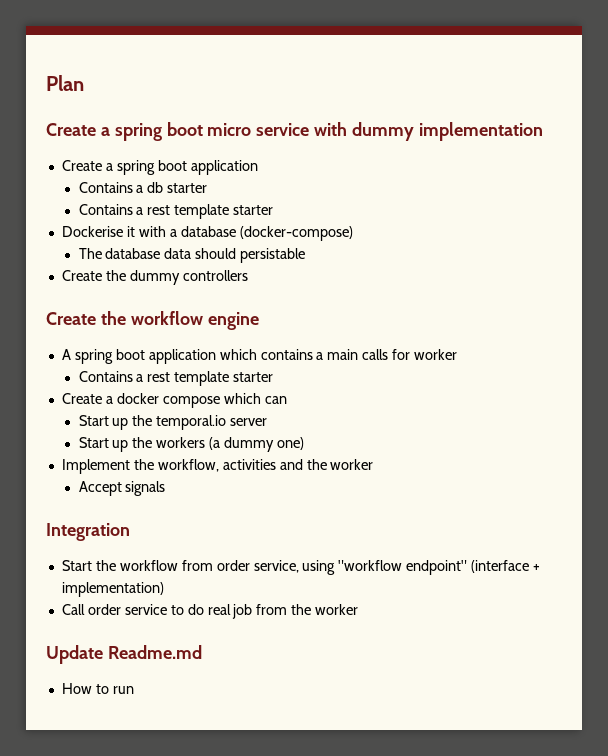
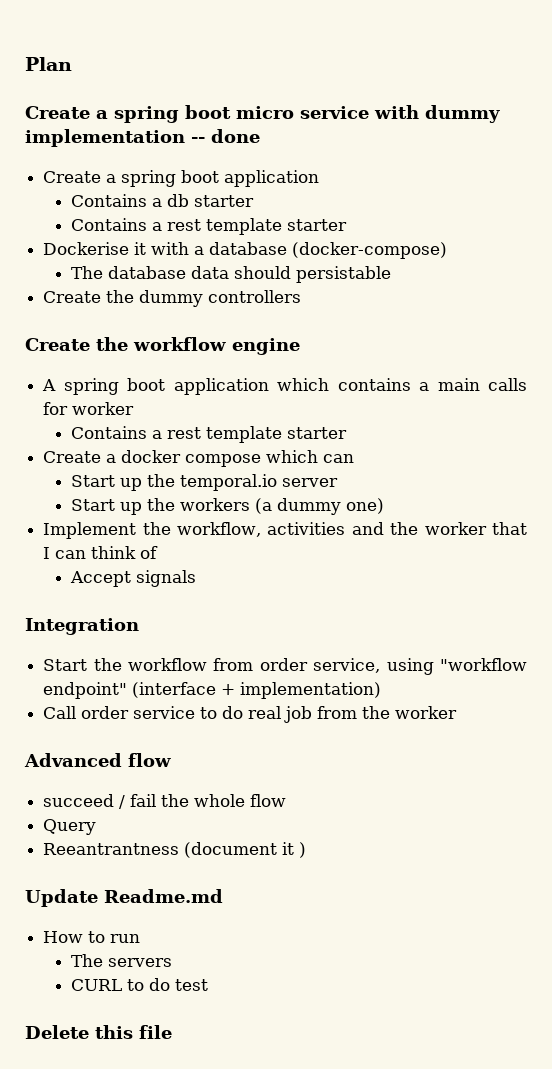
- Create a spring boot micro service with dummy implementation
+ Create a spring boot micro service with dummy implementation -- done
- Implement the workflow, activities and the worker
+ Implement the workflow, activities and the worker that I can think of
+ Advanced flow
+ succeed / fail the whole flow
+ Query
+ Reeantrantness (document it )
+ The servers
+ CURL to do test
+ Delete this file

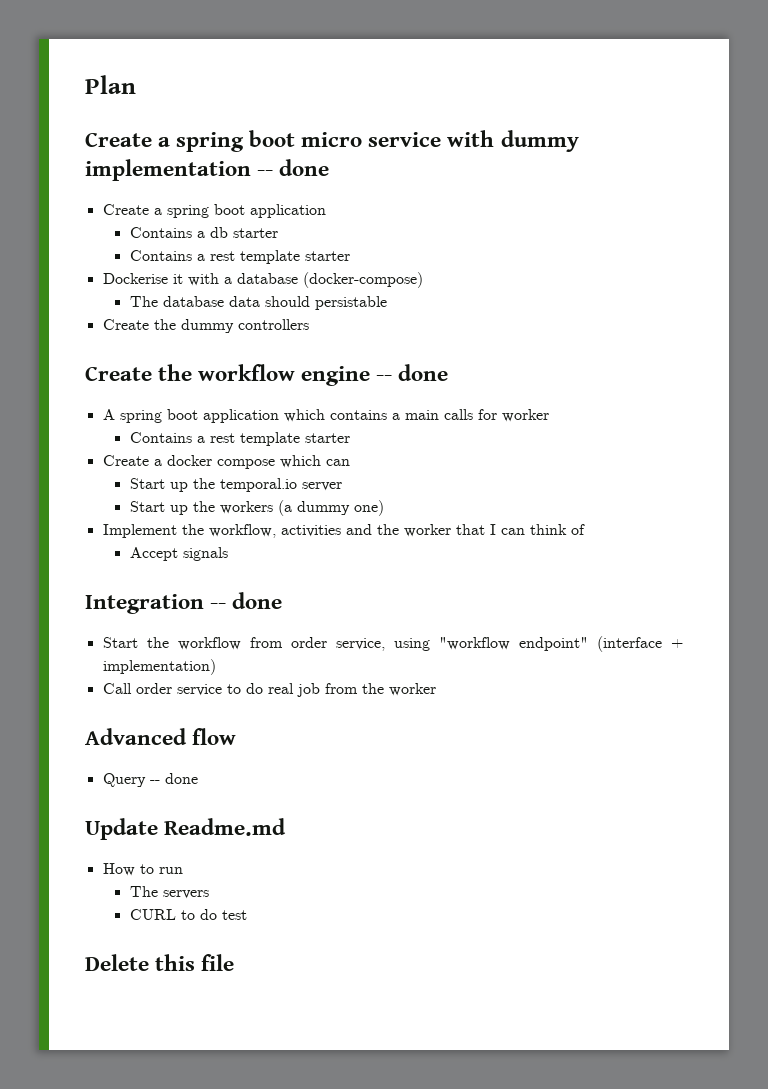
- Create the workflow engine
+ Create the workflow engine -- done
- Integration
+ Integration -- done
- succeed / fail the whole flow
- Query
- Reeantrantness (document it )
+ Query -- done

